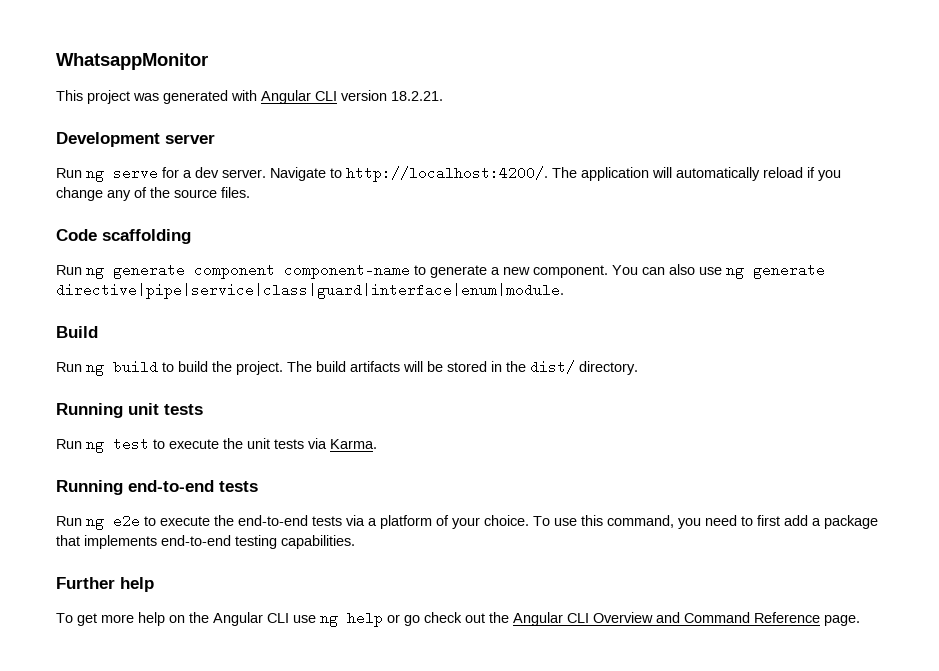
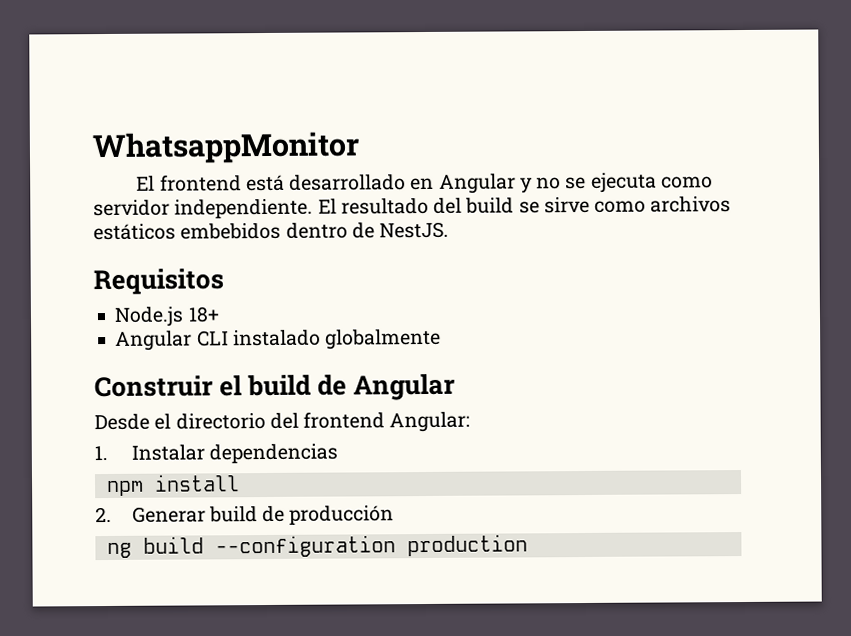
- This project was generated with Angular CLI version 18.2.21.
- Development server
- Run ng serve for a dev server. Navigate to http://localhost:4200/. The application will automatically reload if you change any of the source files.
- Code scaffolding
- Run ng generate component component-name to generate a new component. You can also use ng generate directive|pipe|service|class|guard|interface|enum|module.
- Build
- Run ng build to build the project. The build artifacts will be stored in the dist/ directory.
- Running unit tests
- Run ng test to execute the unit tests via Karma.
- Running end-to-end tests
- Run ng e2e to execute the end-to-end tests via a platform of your choice. To use this command, you need to first add a package that implements end-to-end testing capabilities.
- Further help
- To get more help on the Angular CLI use ng help or go check out the Angular CLI Overview and Command Reference page.
+ El frontend está desarrollado en Angular y no se ejecuta como servidor independiente. El resultado del build se sirve como archivos estáticos embebidos dentro de NestJS.
+ Requisitos
+ Node.js 18+
+ Angular CLI instalado globalmente
+ Construir el build de Angular
+ Desde el directorio del frontend Angular:
+ 1. Instalar dependencias
+ npm install
+ 2. Generar build de producción
+ ng build --configuration production

